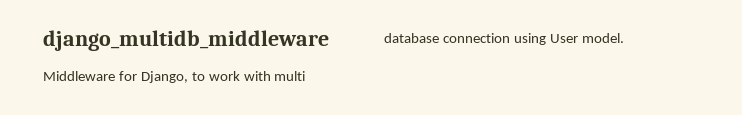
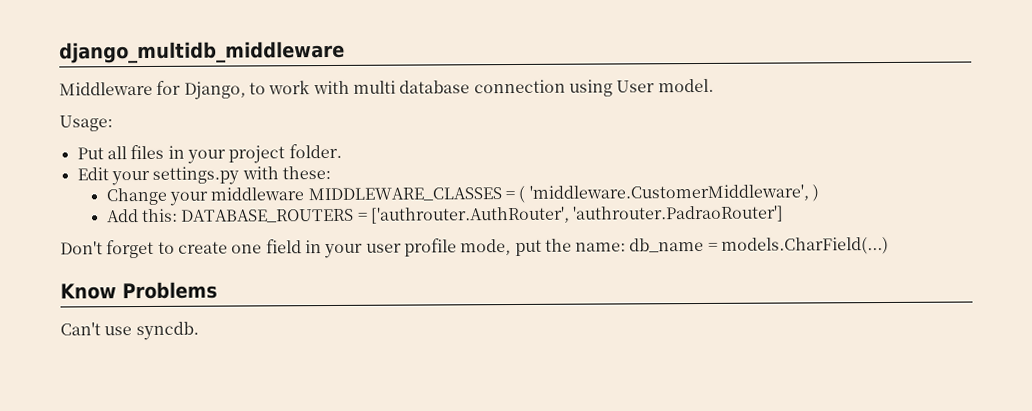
+ Usage:
+ Put all files in your project folder.
+ Edit your settings.py with these:
+ Change your middleware MIDDLEWARE_CLASSES = ( 'middleware.CustomerMiddleware', )
+ Add this: DATABASE_ROUTERS = ['authrouter.AuthRouter', 'authrouter.PadraoRouter']
+ Don't forget to create one field in your user profile mode, put the name: db_name = models.CharField(...)
+ Know Problems
+ Can't use syncdb.

